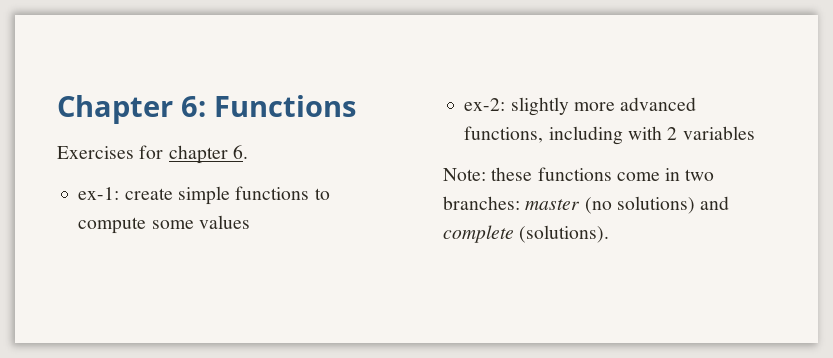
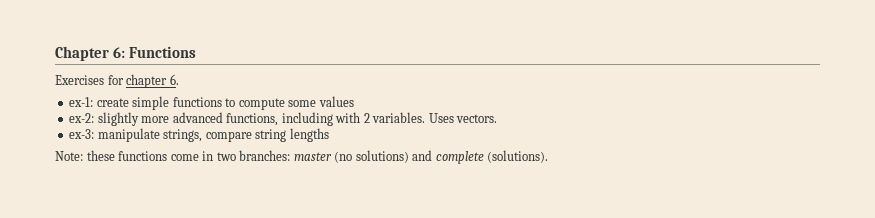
- ex-2: slightly more advanced functions, including with 2 variables
+ ex-2: slightly more advanced functions, including with 2 variables. Uses vectors.
+ ex-3: manipulate strings, compare string lengths

